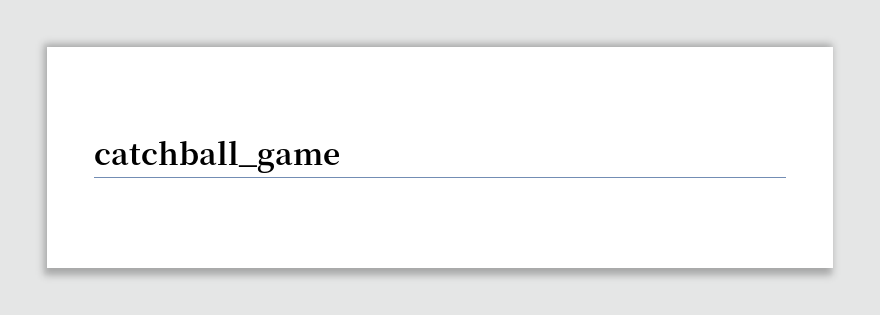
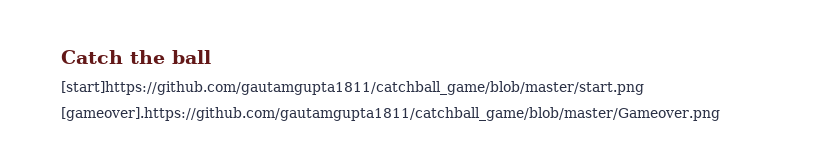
- catchball_game
+ Catch the ball
+ [start]https://github.com/gautamgupta1811/catchball_game/blob/master/start.png
+ [gameover].https://github.com/gautamgupta1811/catchball_game/blob/master/Gameover.png

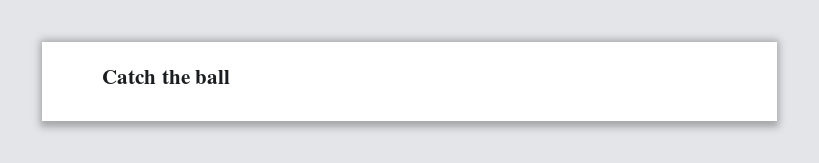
- [start]https://github.com/gautamgupta1811/catchball_game/blob/master/start.png
- [gameover].https://github.com/gautamgupta1811/catchball_game/blob/master/Gameover.png

